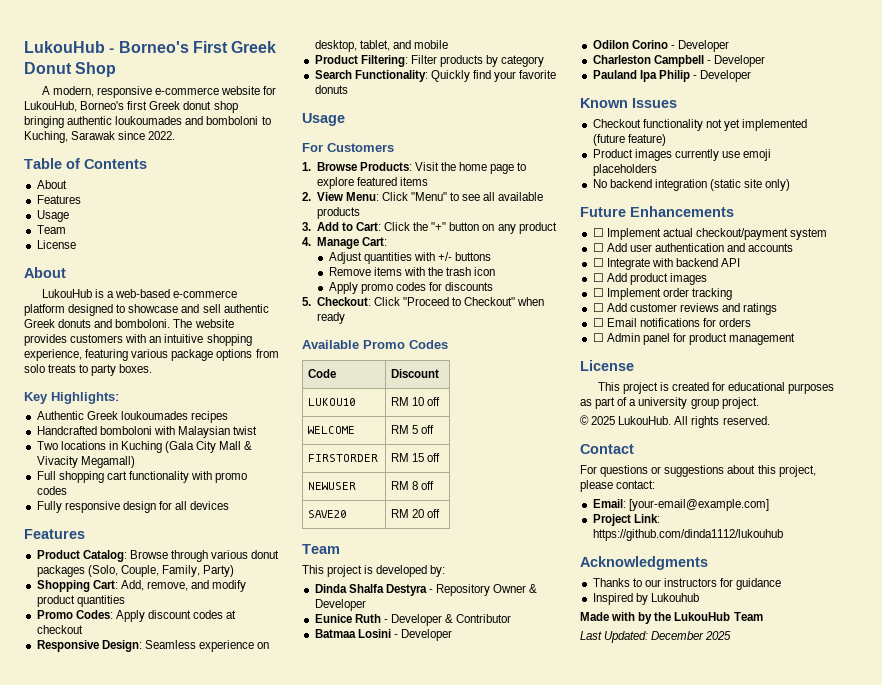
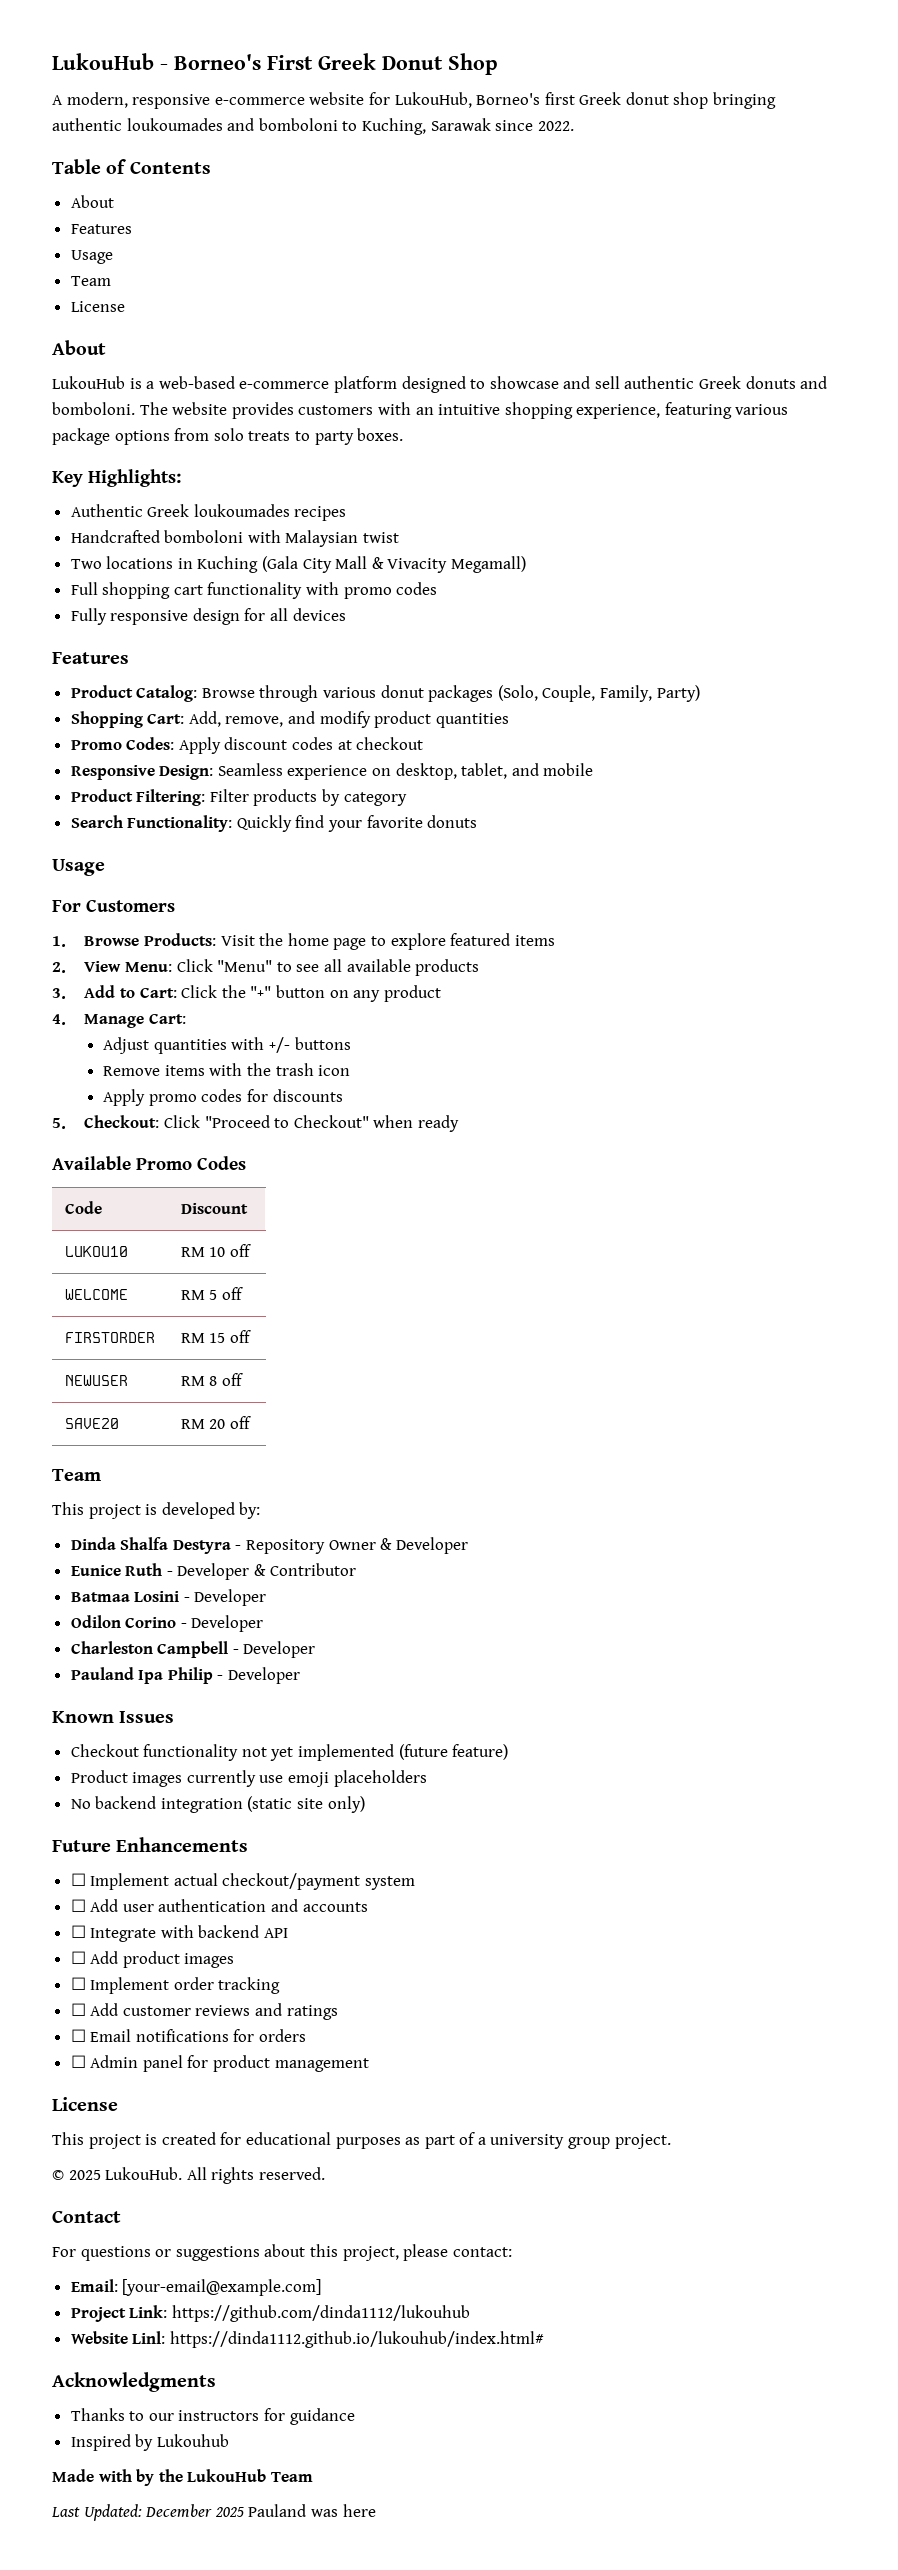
+ Website Linl: https://dinda1112.github.io/lukouhub/index.html#
- Last Updated: December 2025
+ Last Updated: December 2025 Pauland was here

